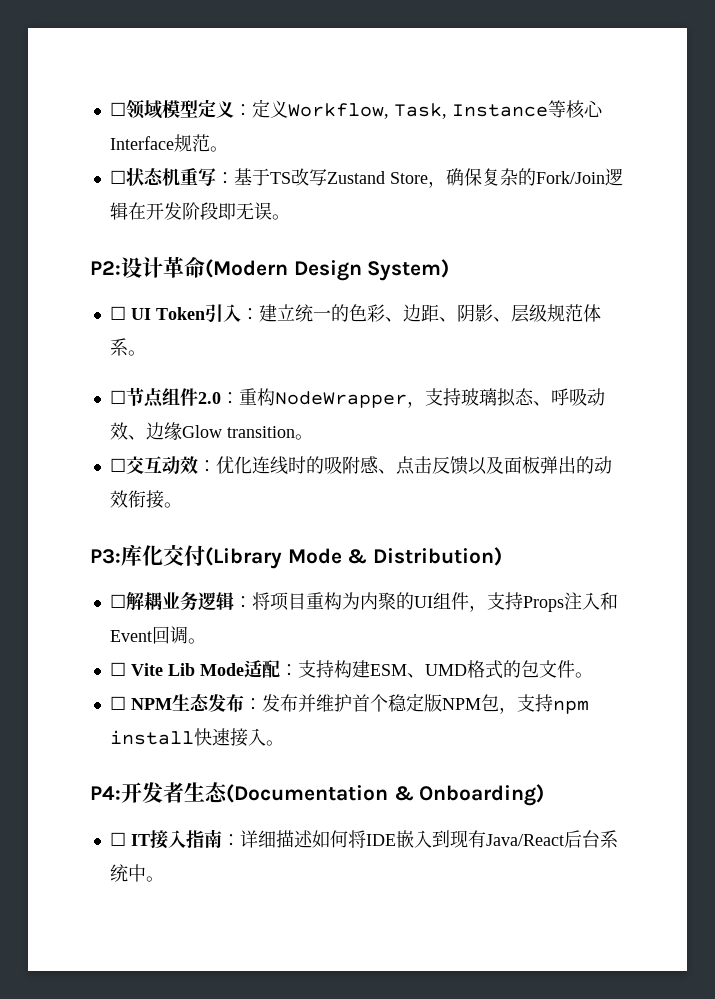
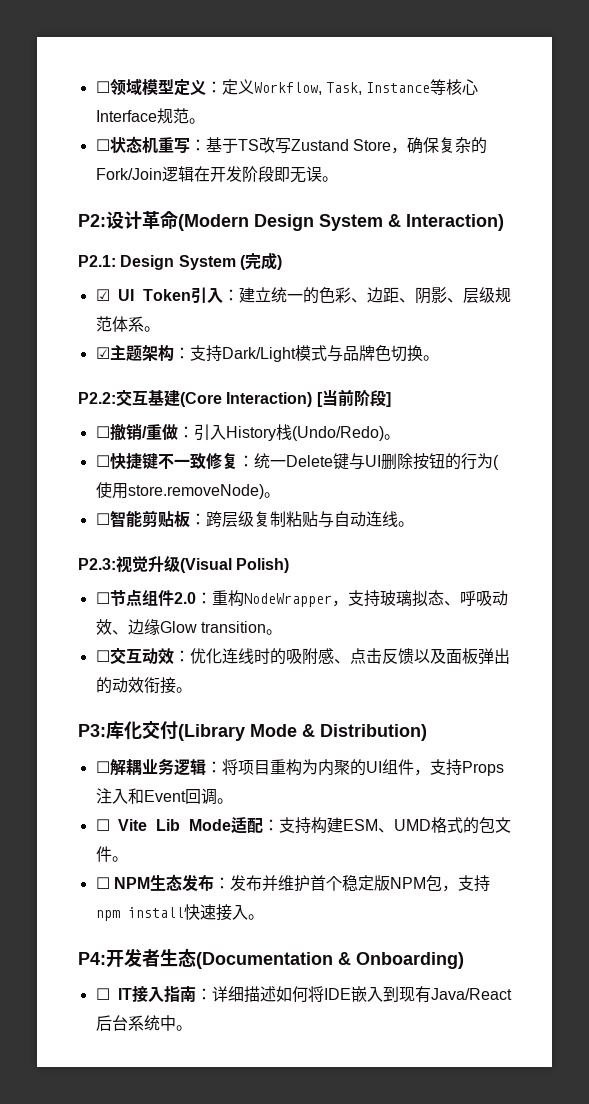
- P2:设计革命(Modern Design System)
- ☐ UI Token引入：建立统一的色彩、边距、阴影、层级规范体系。
+ P2:设计革命(Modern Design System & Interaction)
+ P2.1: Design System (完成)
+ ☑ UI Token引入：建立统一的色彩、边距、阴影、层级规范体系。
+ ☑主题架构：支持Dark/Light模式与品牌色切换。
+ P2.2:交互基建(Core Interaction) [当前阶段]
+ ☐撤销/重做：引入History栈(Undo/Redo)。
+ ☐快捷键不一致修复：统一Delete键与UI删除按钮的行为(使用store.removeNode)。
+ ☐智能剪贴板：跨层级复制粘贴与自动连线。
+ P2.3:视觉升级(Visual Polish)

